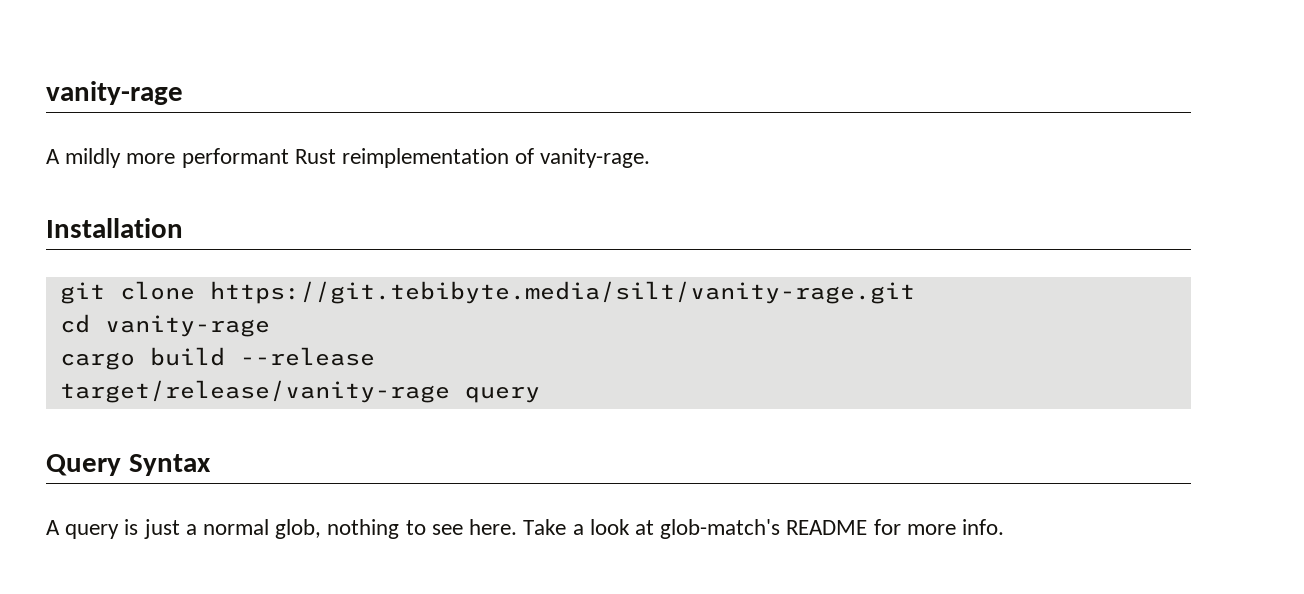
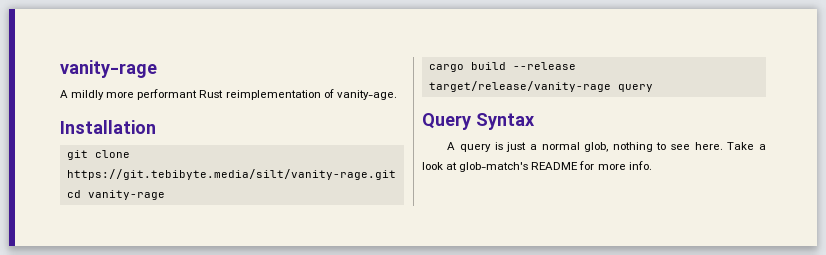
- A mildly more performant Rust reimplementation of vanity-rage.
+ A mildly more performant Rust reimplementation of vanity-age.

